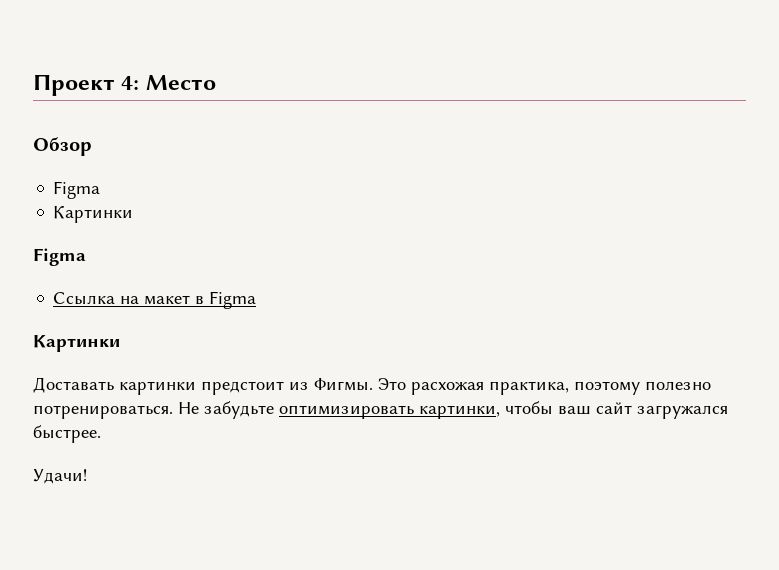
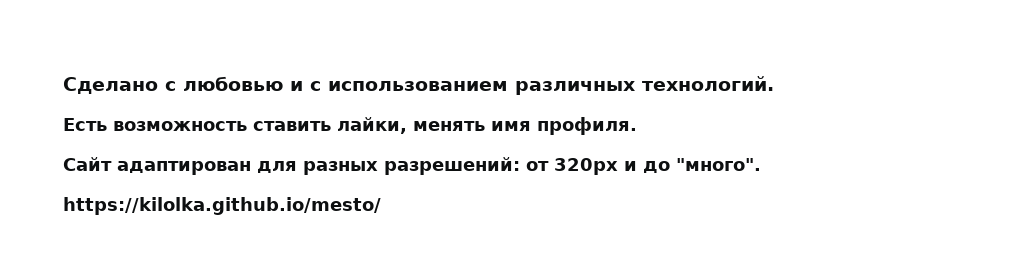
- Проект 4: Место
- Обзор
- Figma
- Картинки
- Figma
- Ссылка на макет в Figma
- Картинки
- Доставать картинки предстоит из Фигмы. Это расхожая практика, поэтому полезно потренироваться. Не забудьте оптимизировать картинки, чтобы ваш сайт загружался быстрее.
- Удачи!
+ Сделано с любовью и с использованием различных технологий.
+ Есть возможность ставить лайки, менять имя профиля.
+ Сайт адаптирован для разных разрешений: от 320px и до "много".
+ https://kilolka.github.io/mesto/

